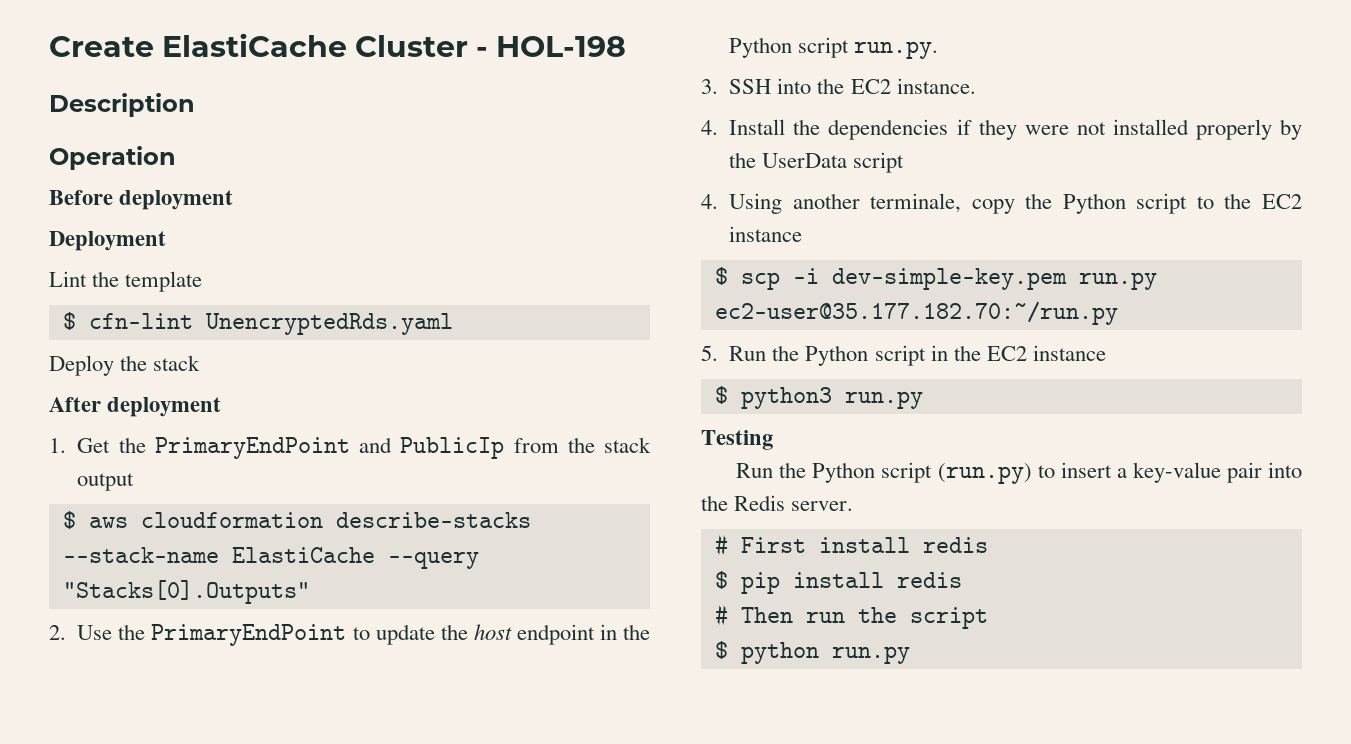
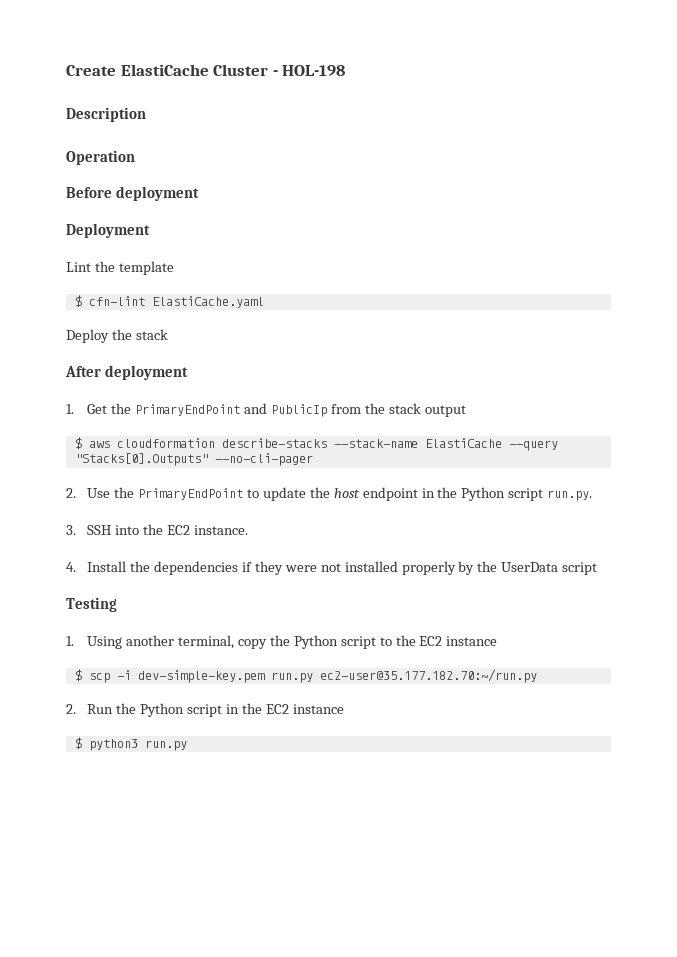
- $ cfn-lint UnencryptedRds.yaml
+ $ cfn-lint ElastiCache.yaml
- $ aws cloudformation describe-stacks --stack-name ElastiCache --query "Stacks[0].Outputs"
+ $ aws cloudformation describe-stacks --stack-name ElastiCache --query "Stacks[0].Outputs" --no-cli-pager
- 4. Using another terminale, copy the Python script to the EC2 instance
+ Testing
+ 1. Using another terminal, copy the Python script to the EC2 instance
- 5. Run the Python script in the EC2 instance
+ 2. Run the Python script in the EC2 instance
- Testing
- Run the Python script (run.py) to insert a key-value pair into the Redis server.
- # First install redis
- $ pip install redis
- # Then run the script
- $ python run.py

